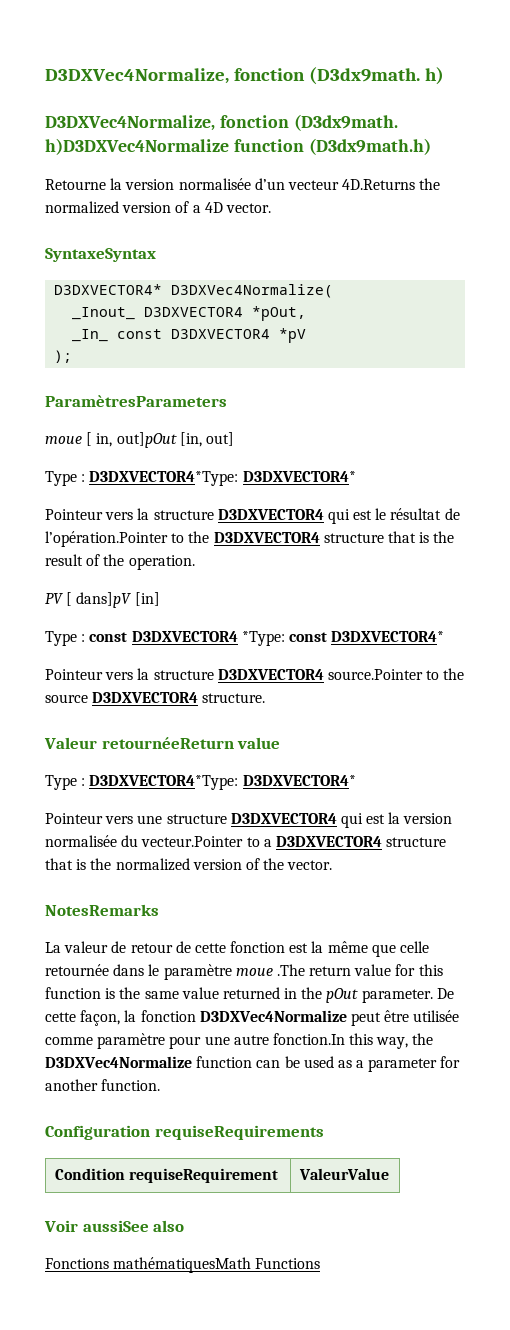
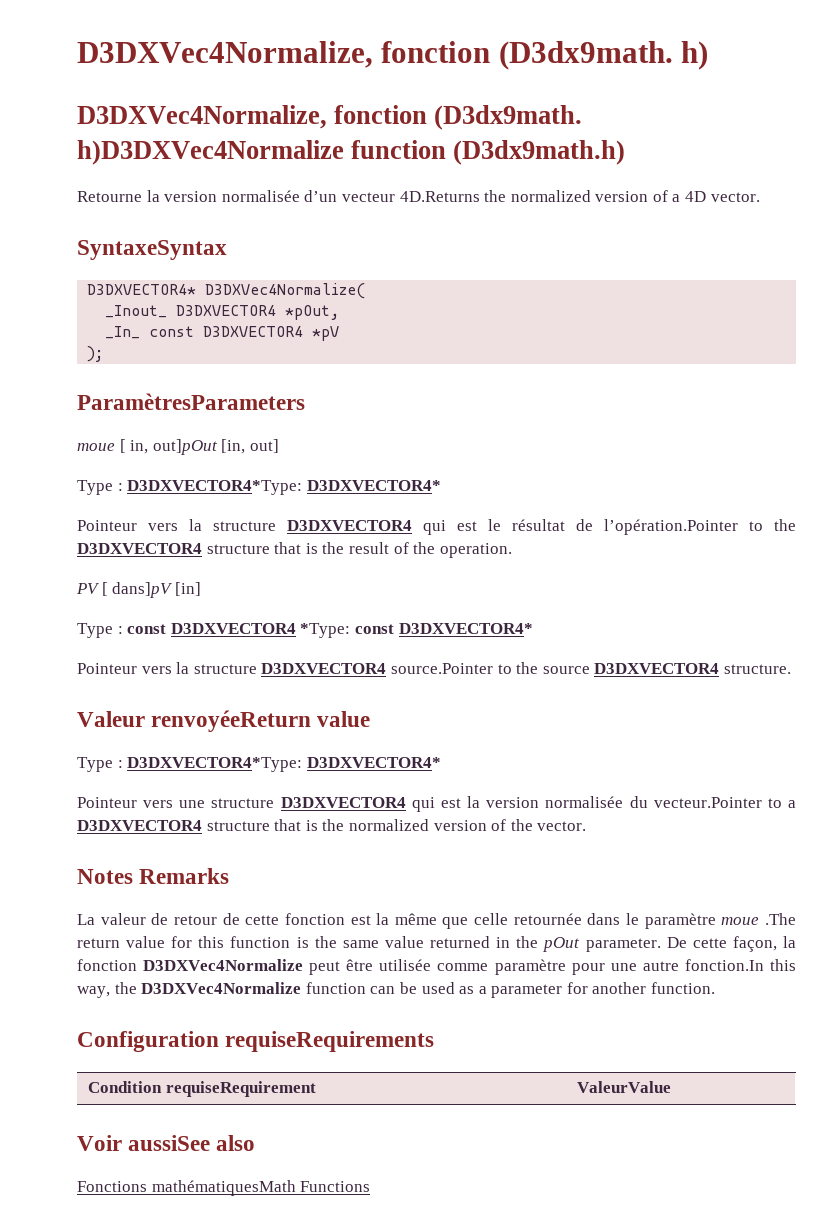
- Valeur retournéeReturn value
+ Valeur renvoyéeReturn value
- NotesRemarks
+ Notes Remarks

